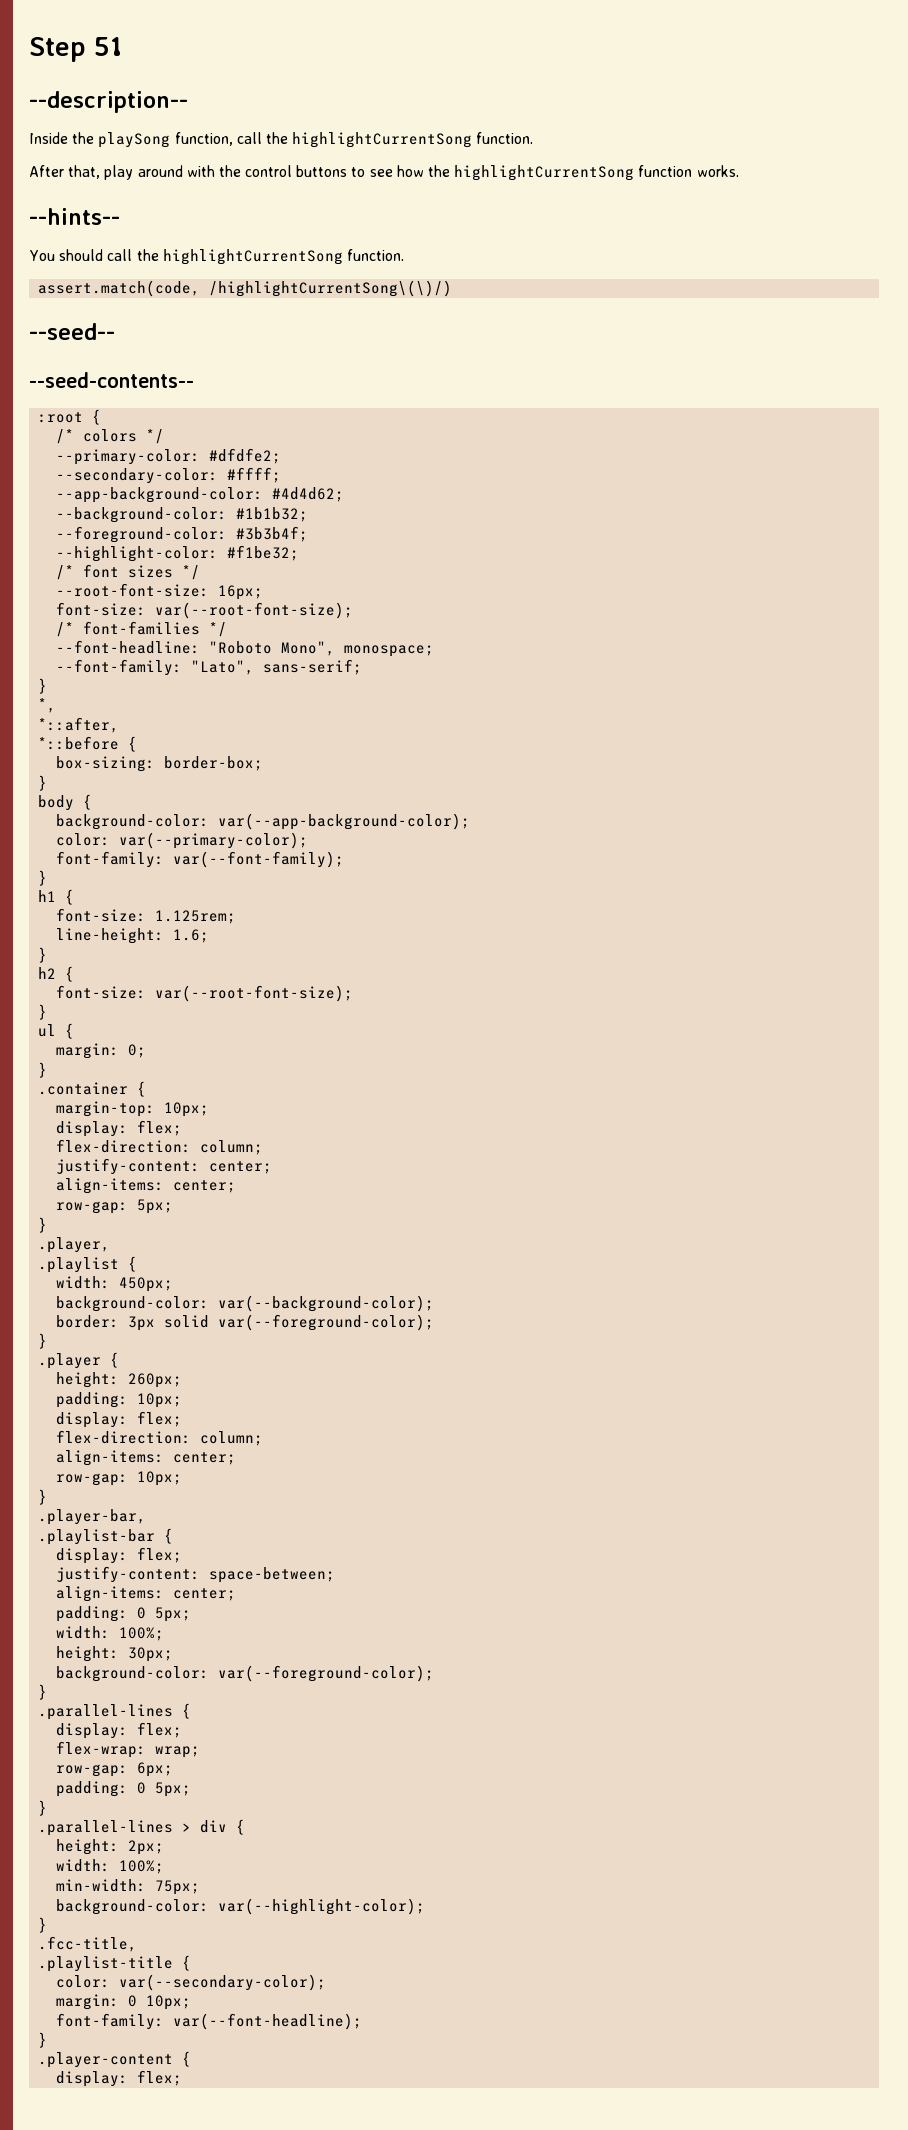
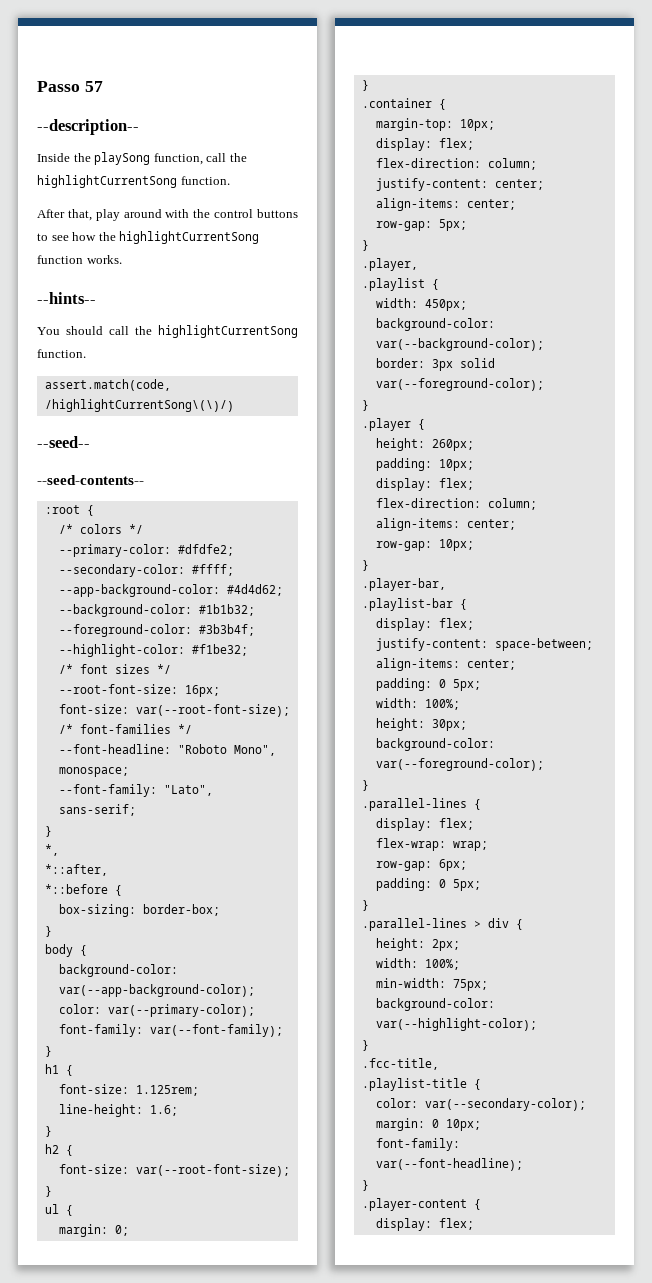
- Step 51
+ Passo 57

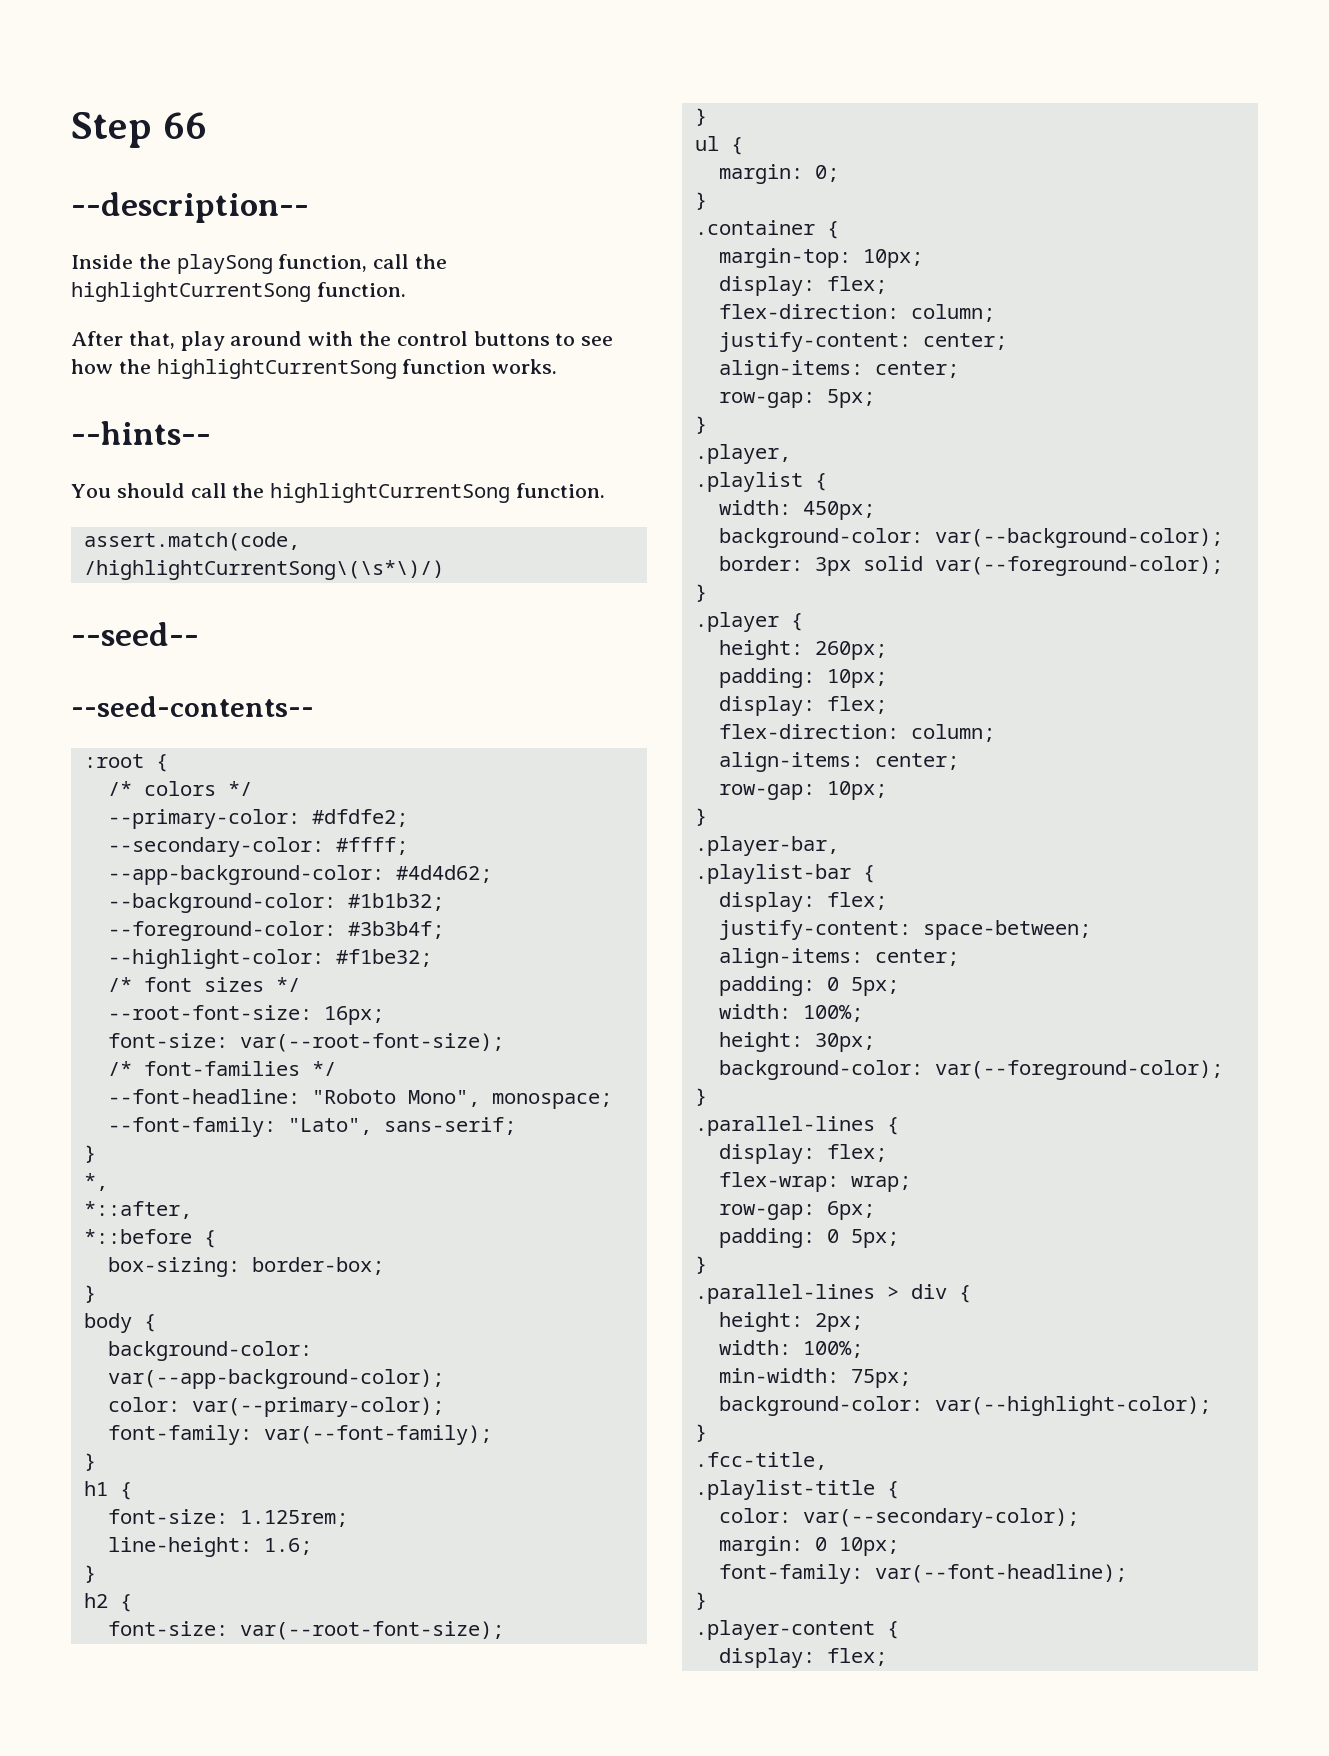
- Passo 57
+ Step 66
- assert.match(code, /highlightCurrentSong\(\)/)
+ assert.match(code, /highlightCurrentSong\(\s*\)/)

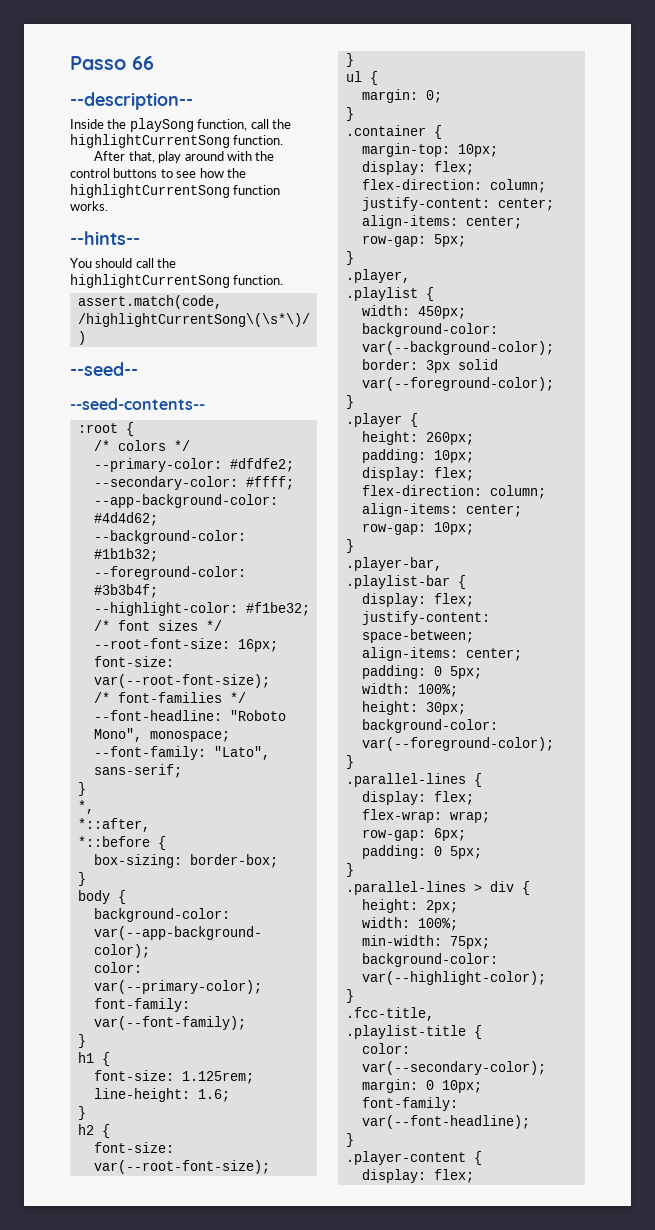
- Step 66
+ Passo 66

